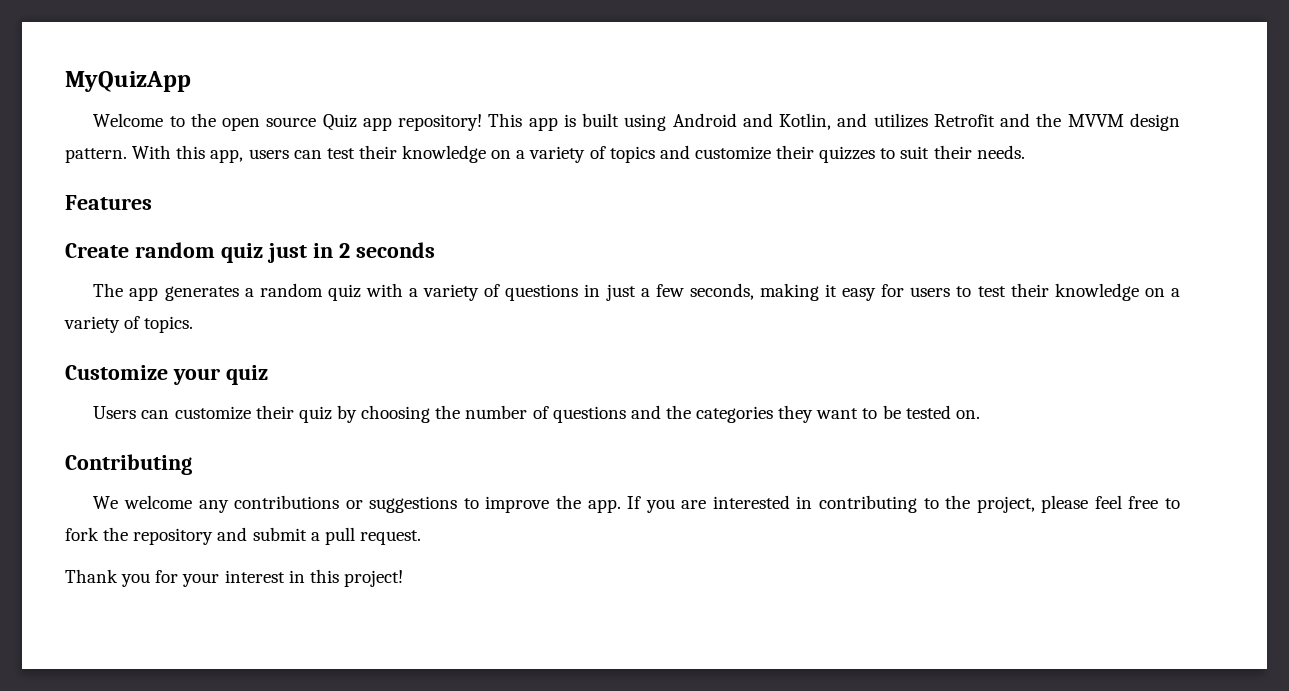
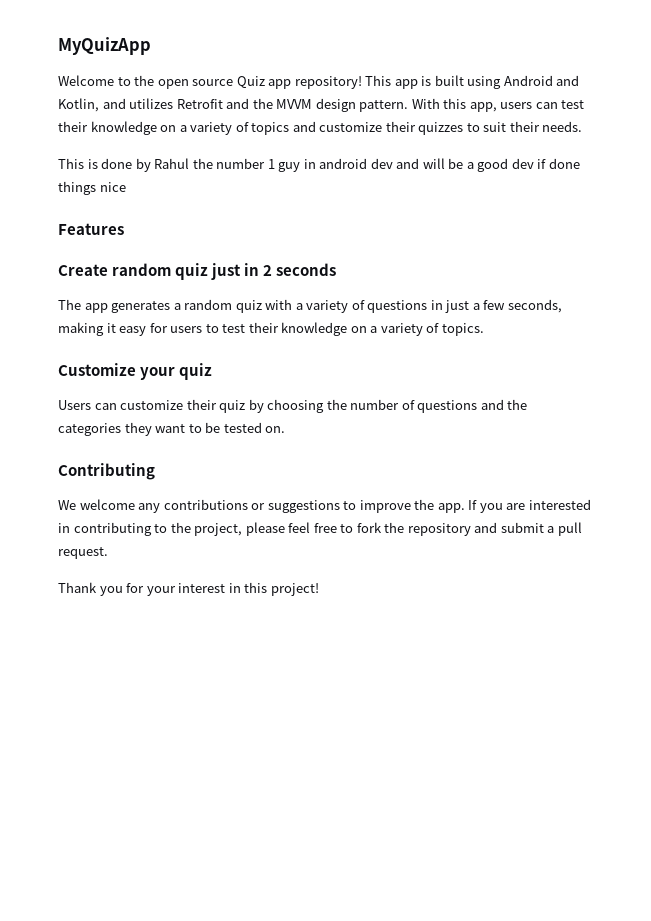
+ This is done by Rahul the number 1 guy in android dev and will be a good dev if done things nice

